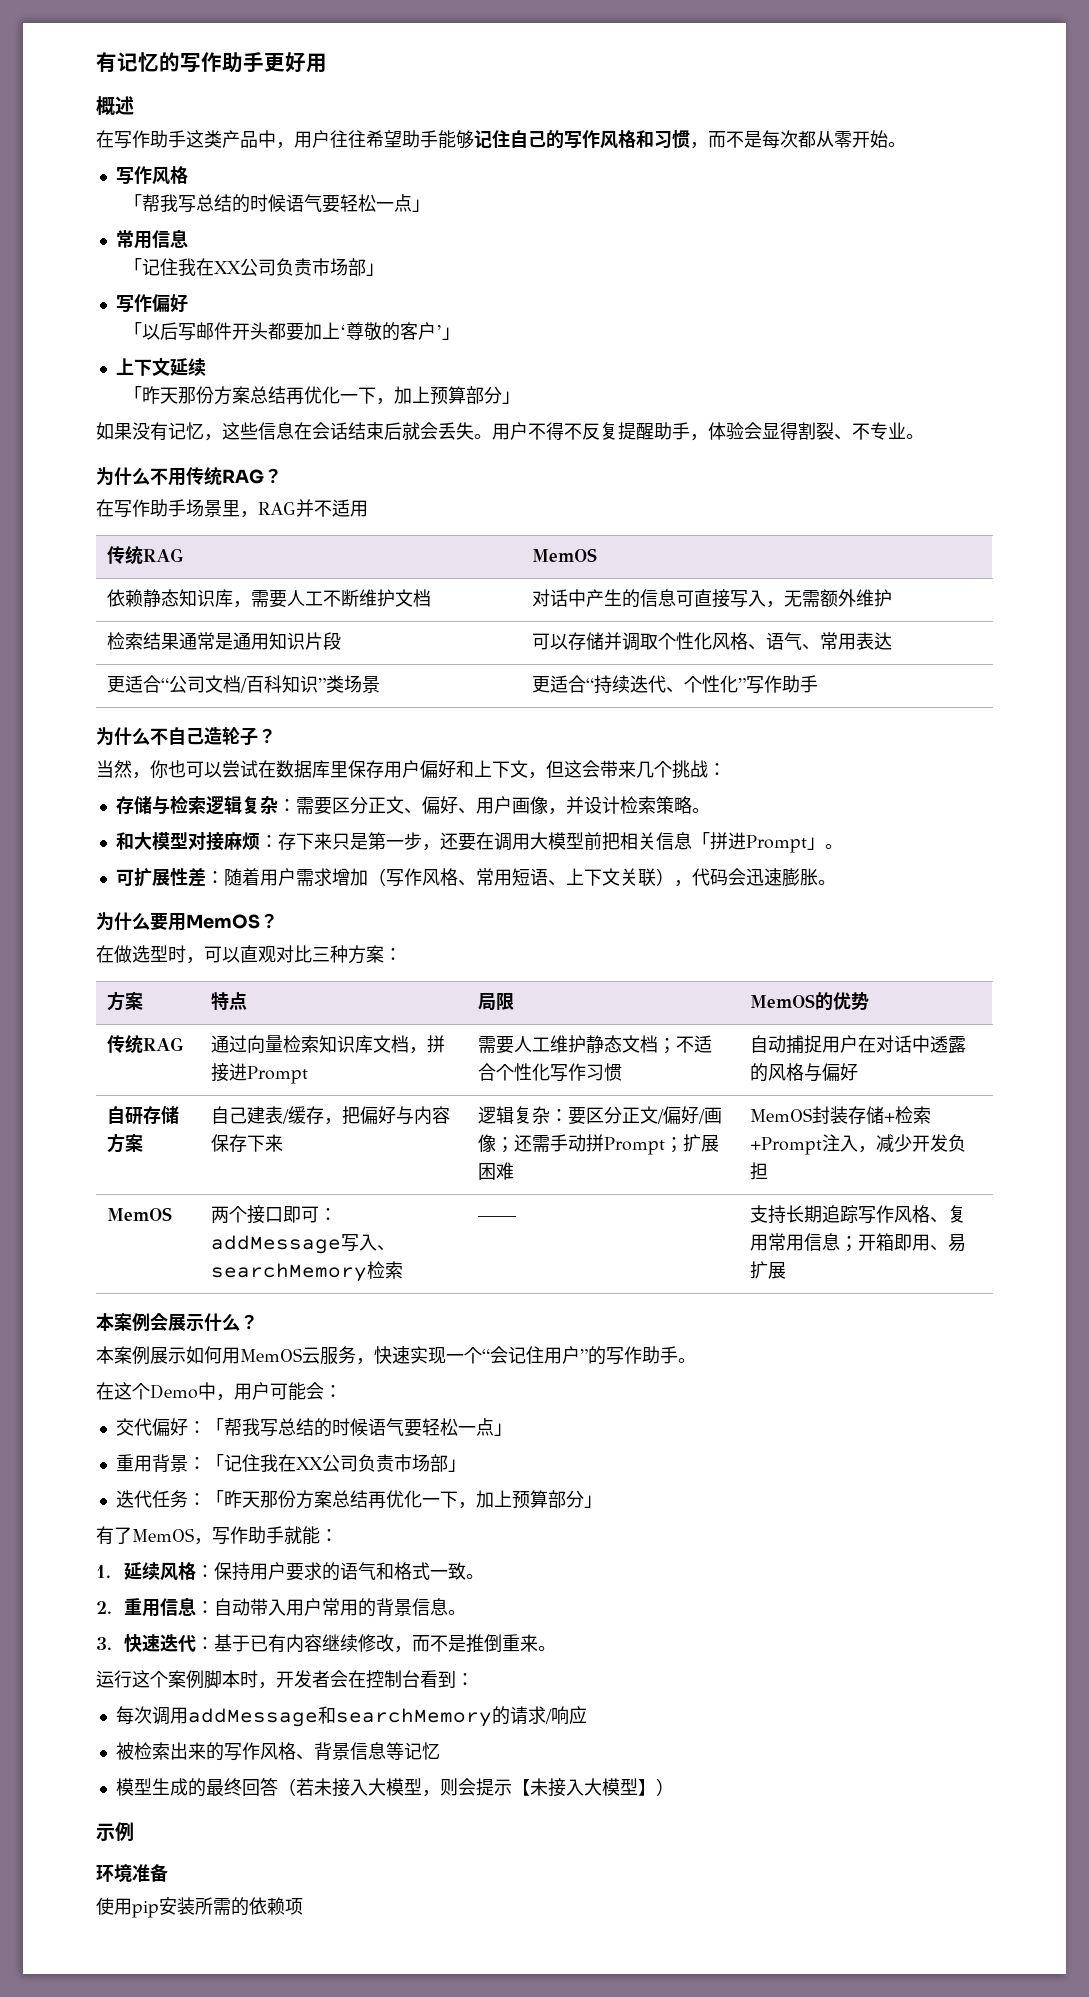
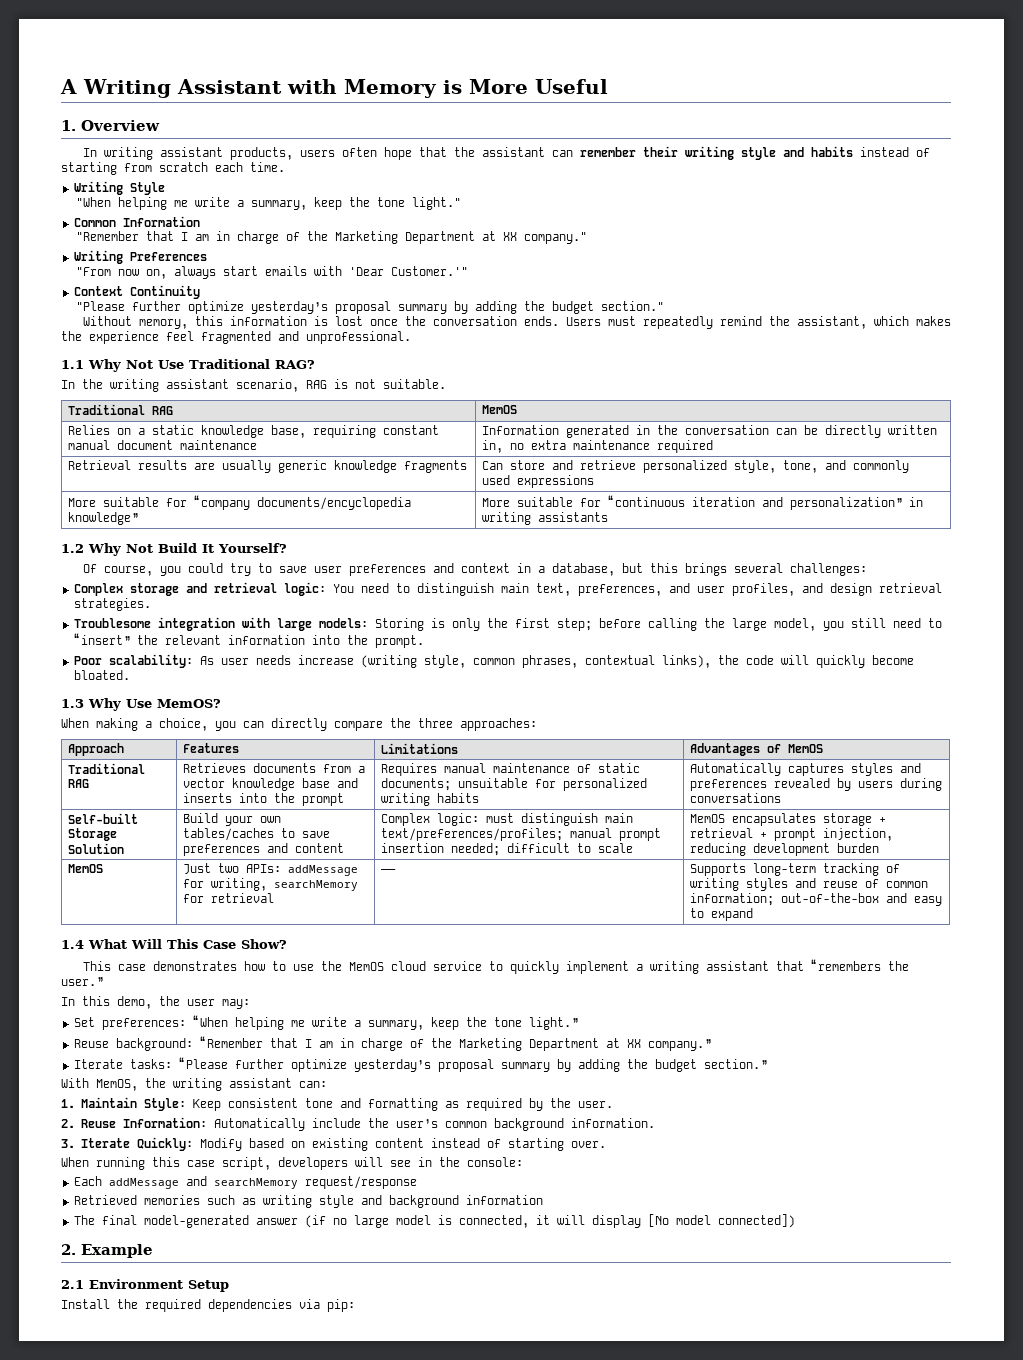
- 有记忆的写作助手更好用
- 概述
- 在写作助手这类产品中，用户往往希望助手能够记住自己的写作风格和习惯，而不是每次都从零开始。
- 写作风格
- 「帮我写总结的时候语气要轻松一点」
- 常用信息
- 「记住我在XX公司负责市场部」
- 写作偏好
- 「以后写邮件开头都要加上‘尊敬的客户’」
- 上下文延续
- 「昨天那份方案总结再优化一下，加上预算部分」
- 如果没有记忆，这些信息在会话结束后就会丢失。用户不得不反复提醒助手，体验会显得割裂、不专业。
- 为什么不用传统RAG？
- 在写作助手场景里，RAG并不适用
- 传统RAG | MemOS
- 依赖静态知识库，需要人工不断维护文档 | 对话中产生的信息可直接写入，无需额外维护
- 检索结果通常是通用知识片段 | 可以存储并调取个性化风格、语气、常用表达
- 更适合“公司文档/百科知识”类场景 | 更适合“持续迭代、个性化”写作助手
- 为什么不自己造轮子？
- 当然，你也可以尝试在数据库里保存用户偏好和上下文，但这会带来几个挑战：
- 存储与检索逻辑复杂：需要区分正文、偏好、用户画像，并设计检索策略。
- 和大模型对接麻烦：存下来只是第一步，还要在调用大模型前把相关信息「拼进Prompt」。
- 可扩展性差：随着用户需求增加（写作风格、常用短语、上下文关联），代码会迅速膨胀。
- 为什么要用MemOS？
- 在做选型时，可以直观对比三种方案：
- 方案 | 特点 | 局限 | MemOS的优势
- 传统RAG | 通过向量检索知识库文档，拼接进Prompt | 需要人工维护静态文档；不适合个性化写作习惯 | 自动捕捉用户在对话中透露的风格与偏好
- 自研存储方案 | 自己建表/缓存，把偏好与内容保存下来 | 逻辑复杂：要区分正文/偏好/画像；还需手动拼Prompt；扩展困难 | MemOS封装存储+检索+Prompt注入，减少开发负担
- MemOS | 两个接口即可：addMessage写入、searchMemory检索 | —— | 支持长期追踪写作风格、复用常用信息；开箱即用、易扩展
- 本案例会展示什么？
- 本案例展示如何用MemOS云服务，快速实现一个“会记住用户”的写作助手。
- 在这个Demo中，用户可能会：
- 交代偏好：「帮我写总结的时候语气要轻松一点」
- 重用背景：「记住我在XX公司负责市场部」
- 迭代任务：「昨天那份方案总结再优化一下，加上预算部分」
- 有了MemOS，写作助手就能：
- 1.延续风格：保持用户要求的语气和格式一致。
- 2.重用信息：自动带入用户常用的背景信息。
- 3.快速迭代：基于已有内容继续修改，而不是推倒重来。
- 运行这个案例脚本时，开发者会在控制台看到：
- 每次调用addMessage和searchMemory的请求/响应
- 被检索出来的写作风格、背景信息等记忆
- 模型生成的最终回答（若未接入大模型，则会提示【未接入大模型】）
- 示例
- 环境准备
- 使用pip安装所需的依赖项
+ A Writing Assistant with Memory is More Useful
+ 1. Overview
+ In writing assistant products, users often hope that the assistant can remember their writing style and habits instead of starting from scratch each time.
+ Writing Style
+ "When helping me write a summary, keep the tone light."
+ Common Information
+ "Remember that I am in charge of the Marketing Department at XX company."
+ Writing Preferences
+ "From now on, always start emails with 'Dear Customer.'"
+ Context Continuity
+ "Please further optimize yesterday’s proposal summary by adding the budget section."
+ Without memory, this information is lost once the conversation ends. Users must repeatedly remind the assistant, which makes the experience feel fragmented and unprofessional.
+ 1.1 Why Not Use Traditional RAG?
+ In the writing assistant scenario, RAG is not suitable.
+ Traditional RAG | MemOS
+ Relies on a static knowledge base, requiring constant manual document maintenance | Information generated in the conversation can be directly written in, no extra maintenance required
+ Retrieval results are usually generic knowledge fragments | Can store and retrieve personalized style, tone, and commonly used expressions
+ More suitable for “company documents/encyclopedia knowledge” | More suitable for “continuous iteration and personalization” in writing assistants
+ 1.2 Why Not Build It Yourself?
+ Of course, you could try to save user preferences and context in a database, but this brings several challenges:
+ Complex storage and retrieval logic: You need to distinguish main text, preferences, and user profiles, and design retrieval strategies.
+ Troublesome integration with large models: Storing is only the first step; before calling the large model, you still need to “insert” the relevant information into the prompt.
+ Poor scalability: As user needs increase (writing style, common phrases, contextual links), the code will quickly become bloated.
+ 1.3 Why Use MemOS?
+ When making a choice, you can directly compare the three approaches:
+ Approach | Features | Limitations | Advantages of MemOS
+ Traditional RAG | Retrieves documents from a vector knowledge base and inserts into the prompt | Requires manual maintenance of static documents; unsuitable for personalized writing habits | Automatically captures styles and preferences revealed by users during conversations
+ Self-built Storage Solution | Build your own tables/caches to save preferences and content | Complex logic: must distinguish main text/preferences/profiles; manual prompt insertion needed; difficult to scale | MemOS encapsulates storage + retrieval + prompt injection, reducing development burden
+ MemOS | Just two APIs: addMessage for writing, searchMemory for retrieval | —— | Supports long-term tracking of writing styles and reuse of common information; out-of-the-box and easy to expand
+ 1.4 What Will This Case Show?
+ This case demonstrates how to use the MemOS cloud service to quickly implement a writing assistant that “remembers the user.”
+ In this demo, the user may:
+ Set preferences: “When helping me write a summary, keep the tone light.”
+ Reuse background: “Remember that I am in charge of the Marketing Department at XX company.”
+ Iterate tasks: “Please further optimize yesterday’s proposal summary by adding the budget section.”
+ With MemOS, the writing assistant can:
+ 1. Maintain Style: Keep consistent tone and formatting as required by the user.
+ 2. Reuse Information: Automatically include the user’s common background information.
+ 3. Iterate Quickly: Modify based on existing content instead of starting over.
+ When running this case script, developers will see in the console:
+ Each addMessage and searchMemory request/response
+ Retrieved memories such as writing style and background information
+ The final model-generated answer (if no large model is connected, it will display [No model connected])
+ 2. Example
+ 2.1 Environment Setup
+ Install the required dependencies via pip:

